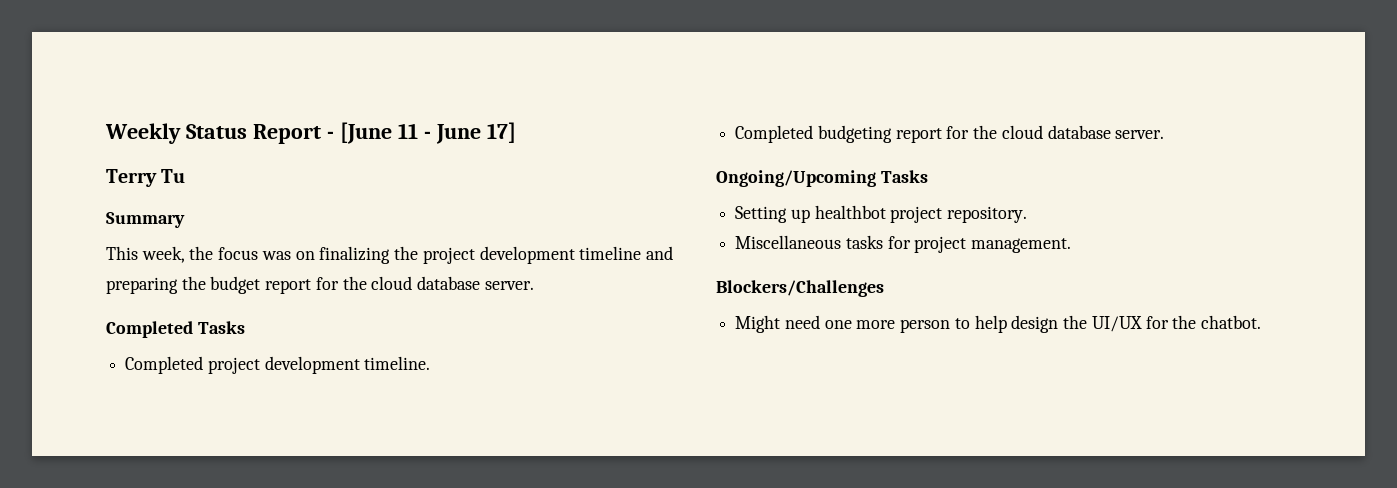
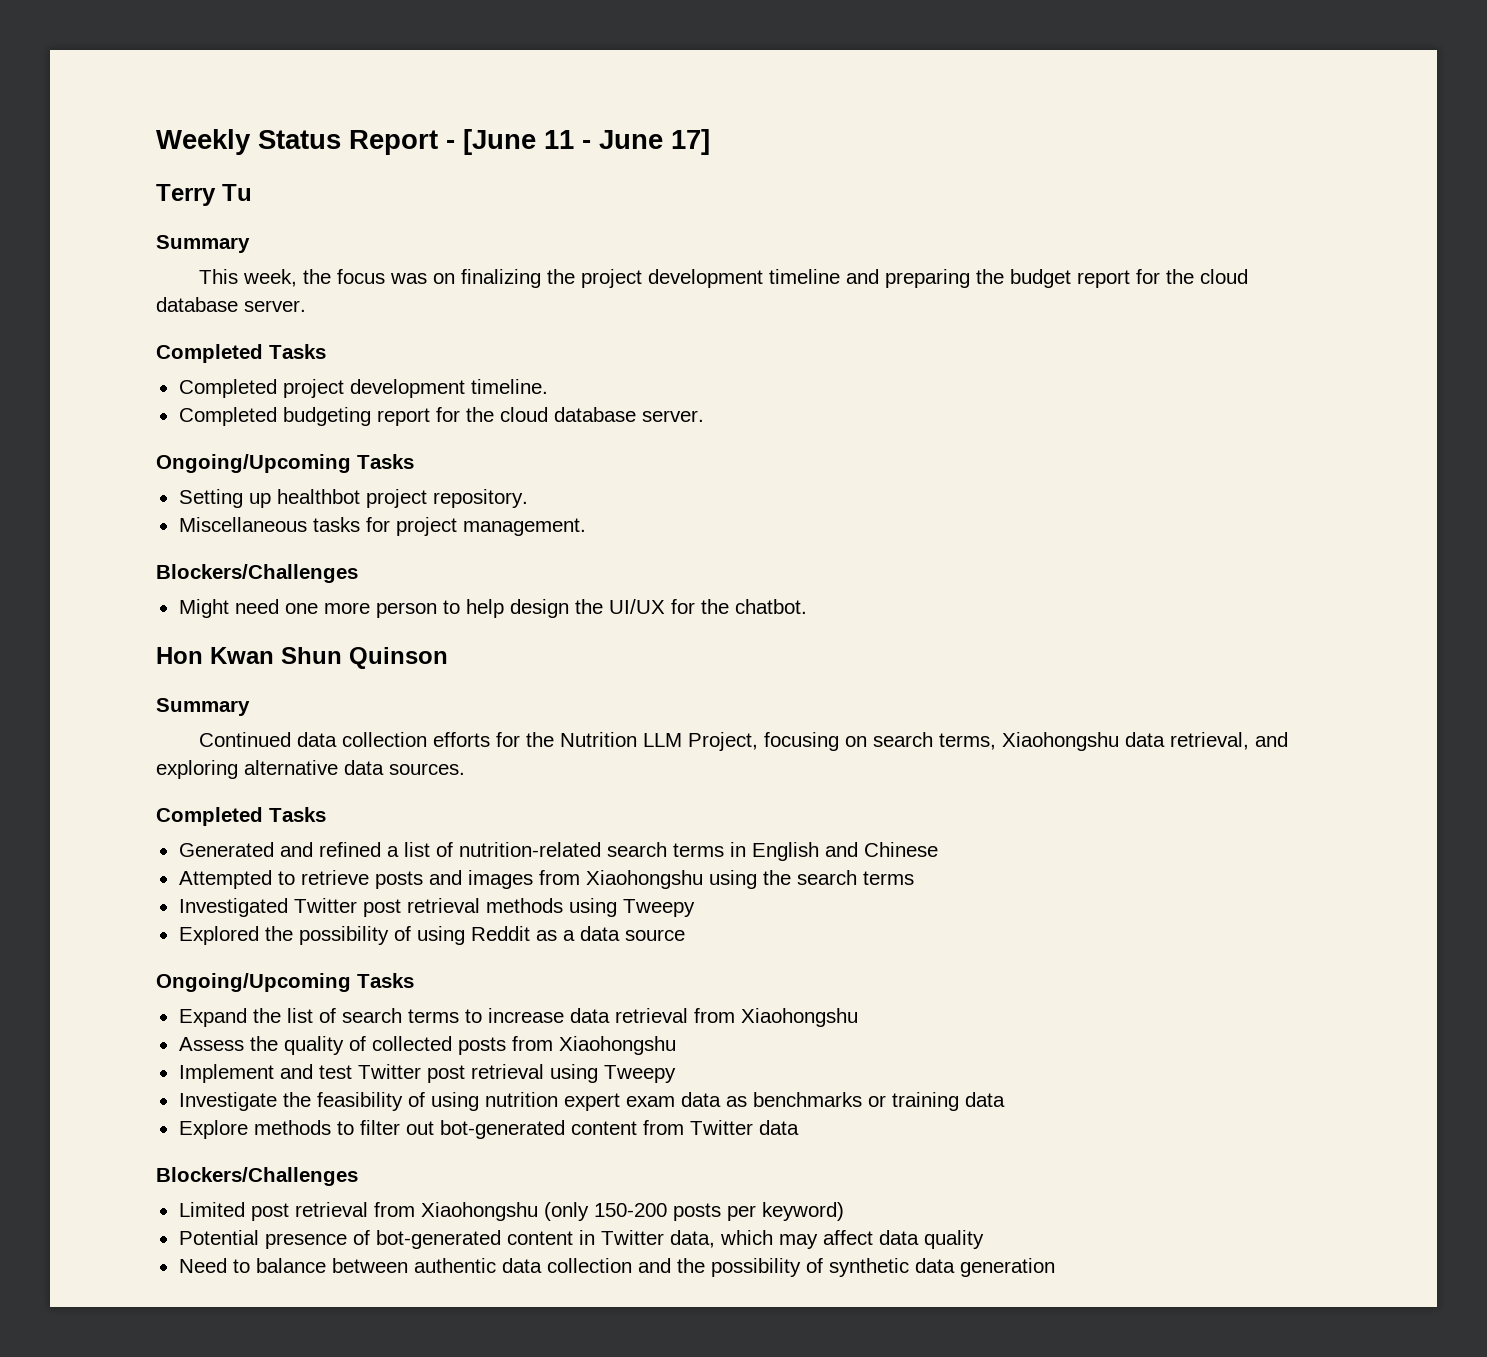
+ Hon Kwan Shun Quinson
+ Summary
+ Continued data collection efforts for the Nutrition LLM Project, focusing on search terms, Xiaohongshu data retrieval, and exploring alternative data sources.
+ Completed Tasks
+ Generated and refined a list of nutrition-related search terms in English and Chinese
+ Attempted to retrieve posts and images from Xiaohongshu using the search terms
+ Investigated Twitter post retrieval methods using Tweepy
+ Explored the possibility of using Reddit as a data source
+ Ongoing/Upcoming Tasks
+ Expand the list of search terms to increase data retrieval from Xiaohongshu
+ Assess the quality of collected posts from Xiaohongshu
+ Implement and test Twitter post retrieval using Tweepy
+ Investigate the feasibility of using nutrition expert exam data as benchmarks or training data
+ Explore methods to filter out bot-generated content from Twitter data
+ Blockers/Challenges
+ Limited post retrieval from Xiaohongshu (only 150-200 posts per keyword)
+ Potential presence of bot-generated content in Twitter data, which may affect data quality
+ Need to balance between authentic data collection and the possibility of synthetic data generation

